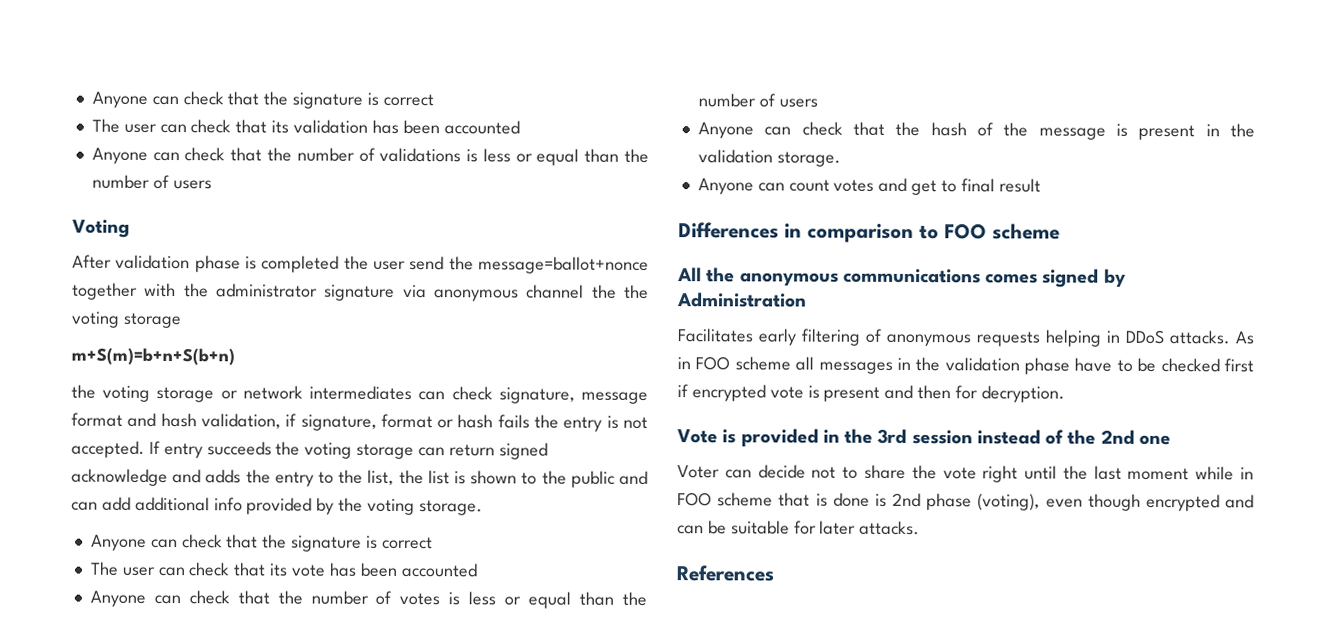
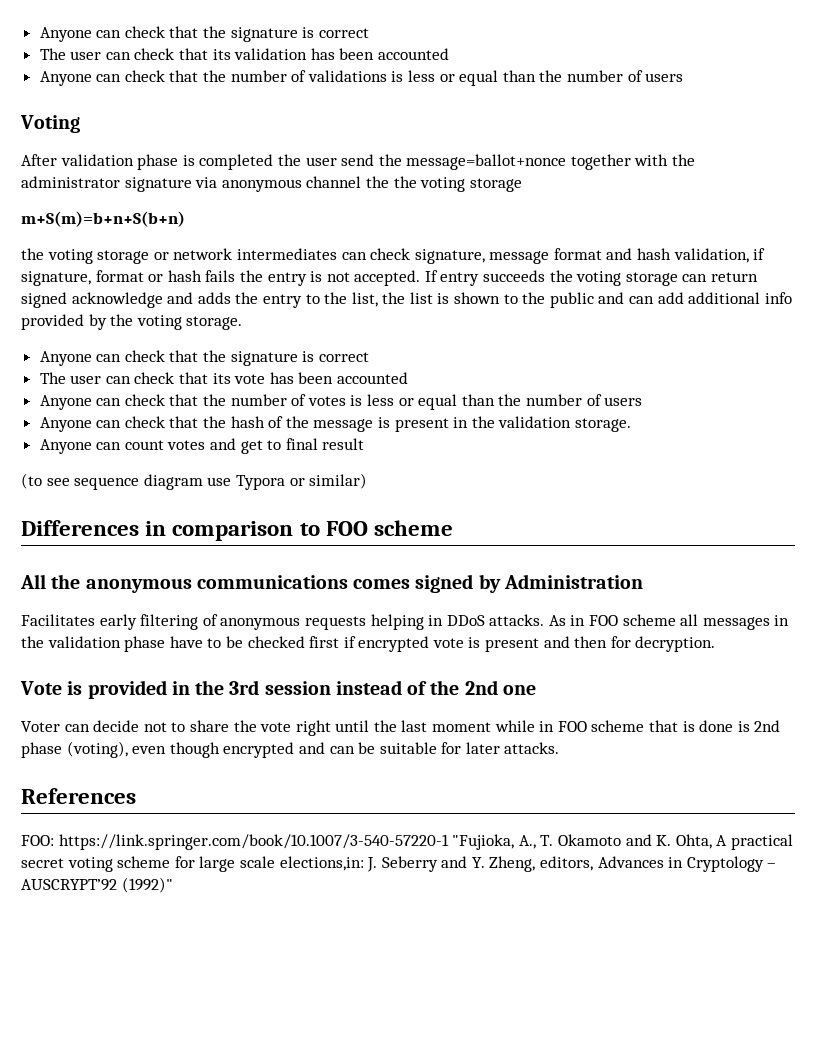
+ (to see sequence diagram use Typora or similar)
+ FOO: https://link.springer.com/book/10.1007/3-540-57220-1 "Fujioka, A., T. Okamoto and K. Ohta, A practical secret voting scheme for large scale elections,in: J. Seberry and Y. Zheng, editors, Advances in Cryptology – AUSCRYPT’92 (1992)"

